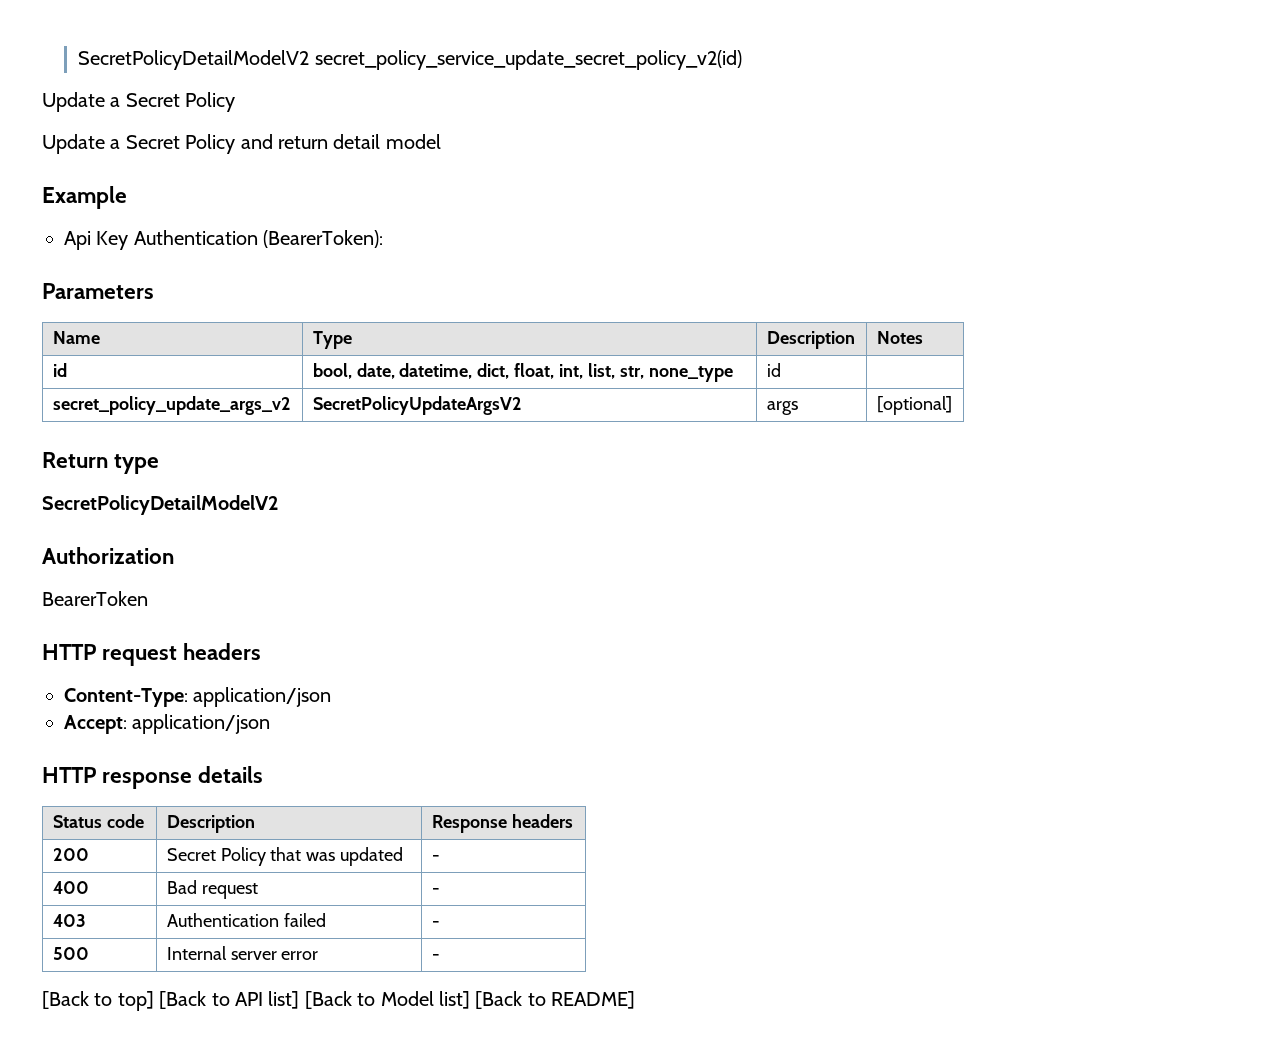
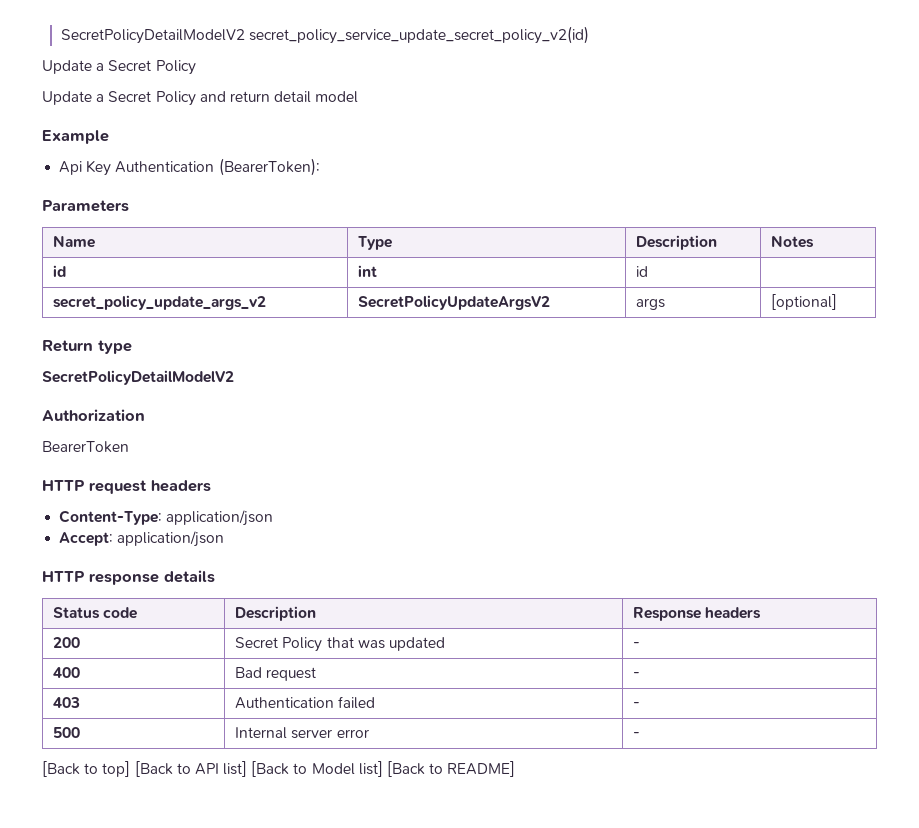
- id | bool, date, datetime, dict, float, int, list, str, none_type | id |
+ id | int | id |

